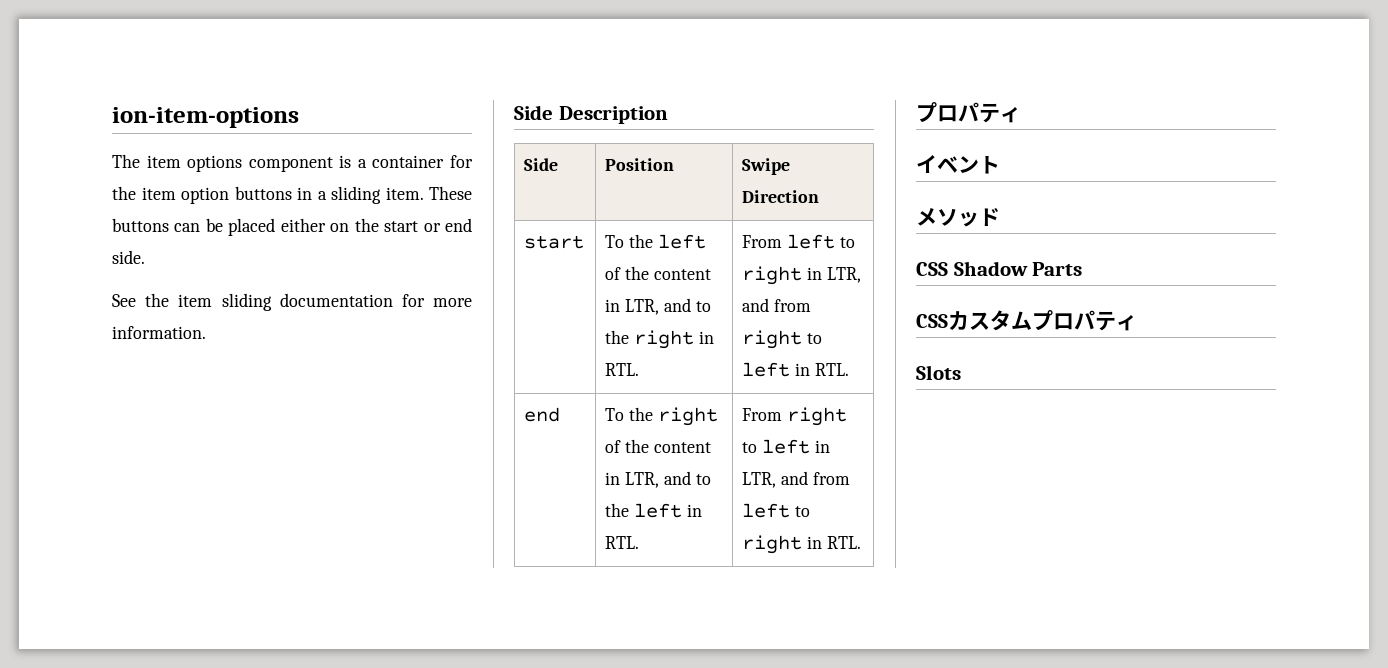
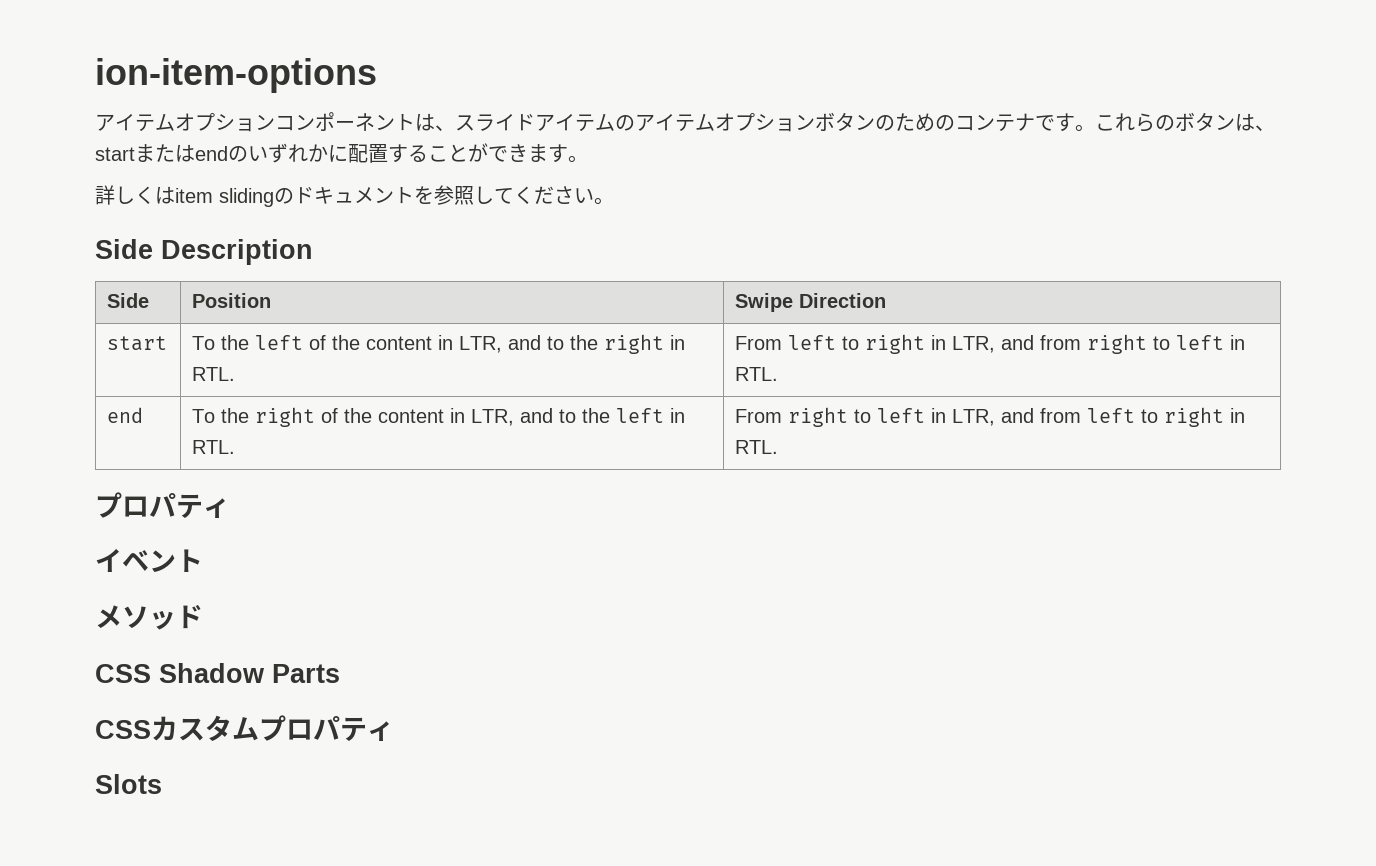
- The item options component is a container for the item option buttons in a sliding item. These buttons can be placed either on the start or end side.
- See the item sliding documentation for more information.
+ アイテムオプションコンポーネントは、スライドアイテムのアイテムオプションボタンのためのコンテナです。これらのボタンは、startまたはendのいずれかに配置することができます。
+ 詳しくはitem slidingのドキュメントを参照してください。

